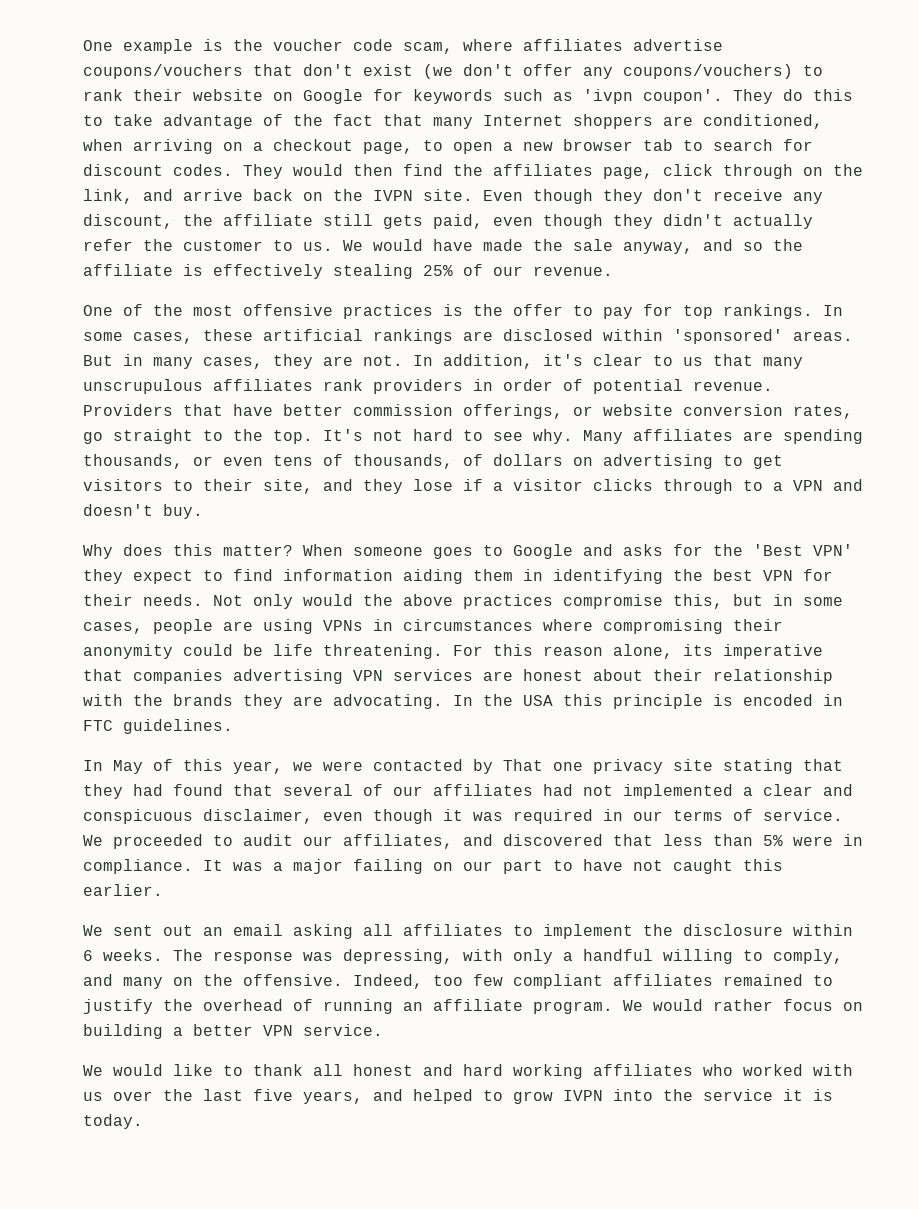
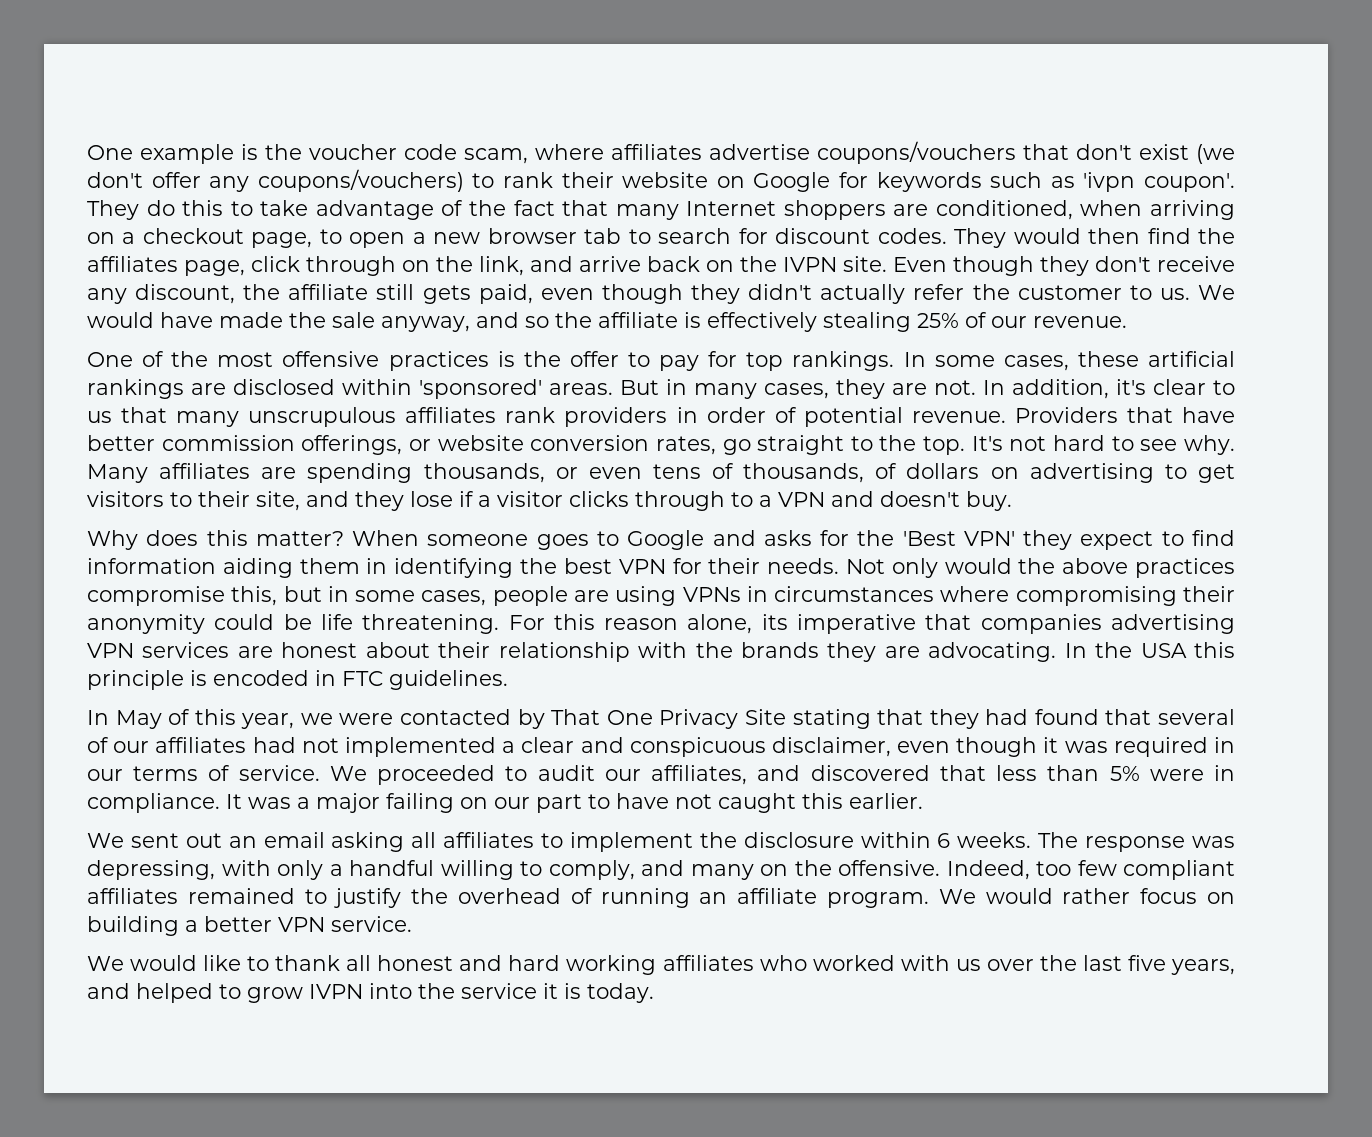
- In May of this year, we were contacted by That one privacy site stating that they had found that several of our affiliates had not implemented a clear and conspicuous disclaimer, even though it was required in our terms of service.
+ In May of this year, we were contacted by That One Privacy Site stating that they had found that several of our affiliates had not implemented a clear and conspicuous disclaimer, even though it was required in our terms of service.

